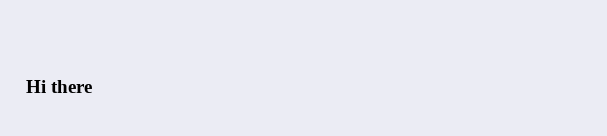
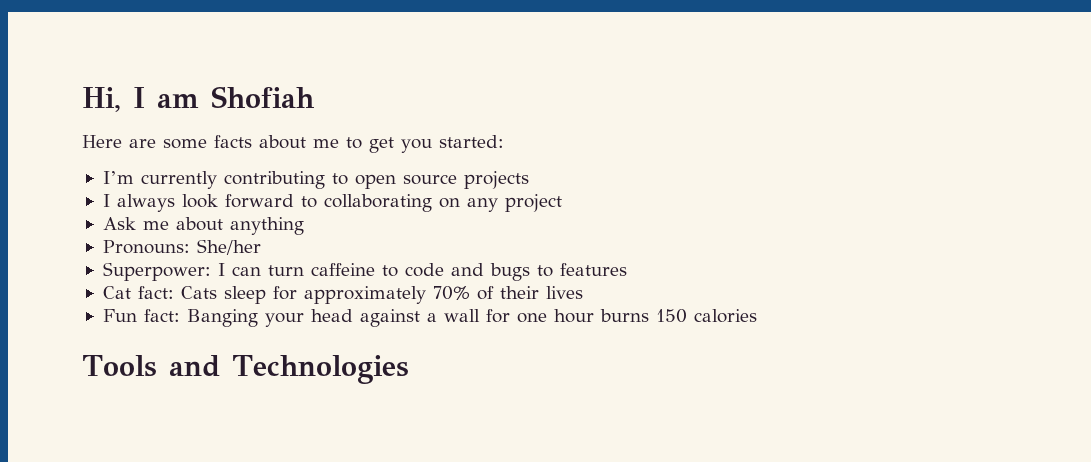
- Hi there
+ Hi, I am Shofiah
+ Here are some facts about me to get you started:
+ I’m currently contributing to open source projects
+ I always look forward to collaborating on any project
+ Ask me about anything
+ Pronouns: She/her
+ Superpower: I can turn caffeine to code and bugs to features
+ Cat fact: Cats sleep for approximately 70% of their lives
+ Fun fact: Banging your head against a wall for one hour burns 150 calories
+ Tools and Technologies

